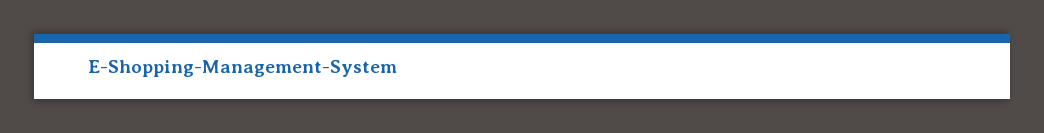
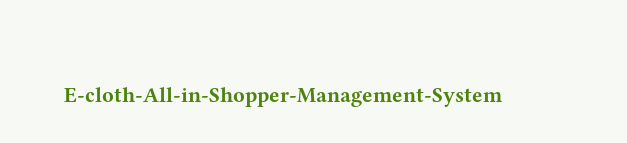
- E-Shopping-Management-System
+ E-cloth-All-in-Shopper-Management-System

